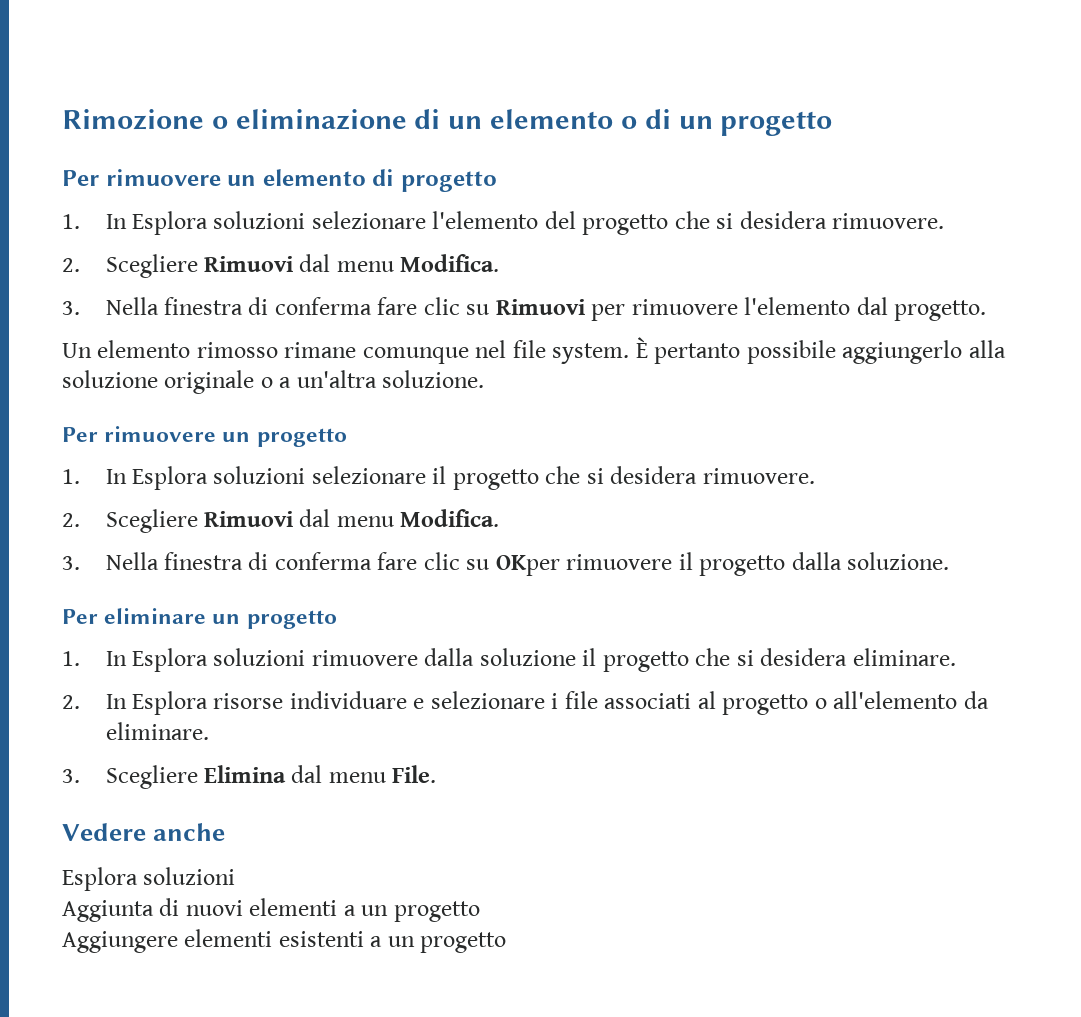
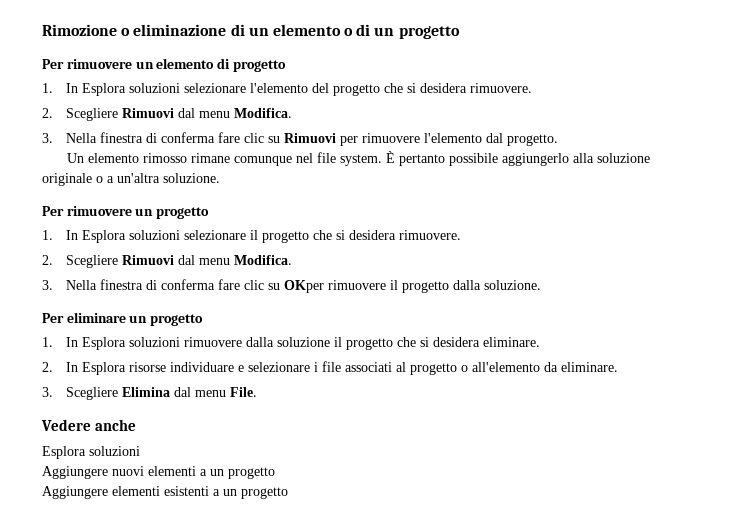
- Aggiunta di nuovi elementi a un progetto
+ Aggiungere nuovi elementi a un progetto

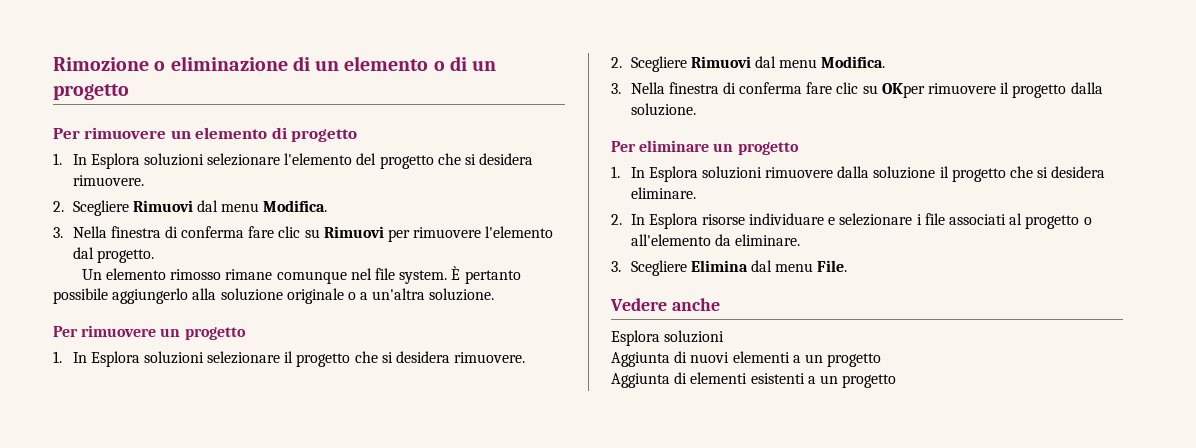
- Aggiungere nuovi elementi a un progetto
+ Aggiunta di nuovi elementi a un progetto
- Aggiungere elementi esistenti a un progetto
+ Aggiunta di elementi esistenti a un progetto

